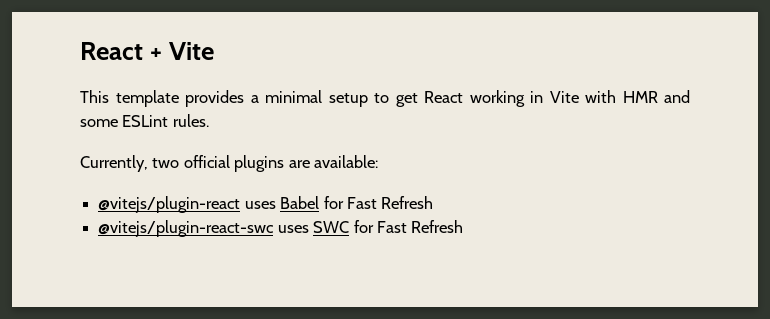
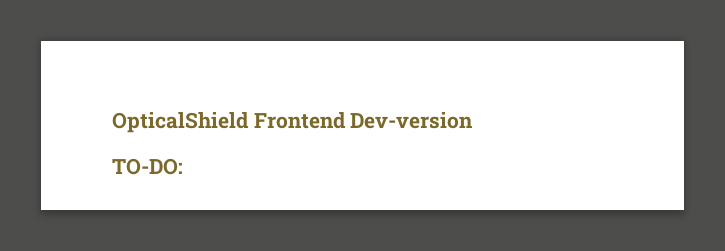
- React + Vite
- This template provides a minimal setup to get React working in Vite with HMR and some ESLint rules.
- Currently, two official plugins are available:
- @vitejs/plugin-react uses Babel for Fast Refresh
- @vitejs/plugin-react-swc uses SWC for Fast Refresh
+ OpticalShield Frontend Dev-version
+ TO-DO:

